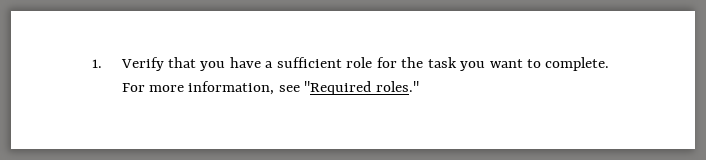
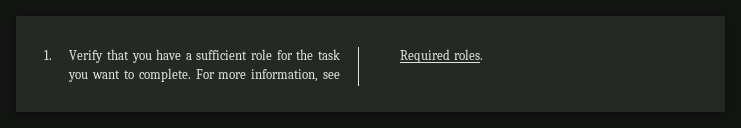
- For more information, see "Required roles."
+ For more information, see Required roles.

